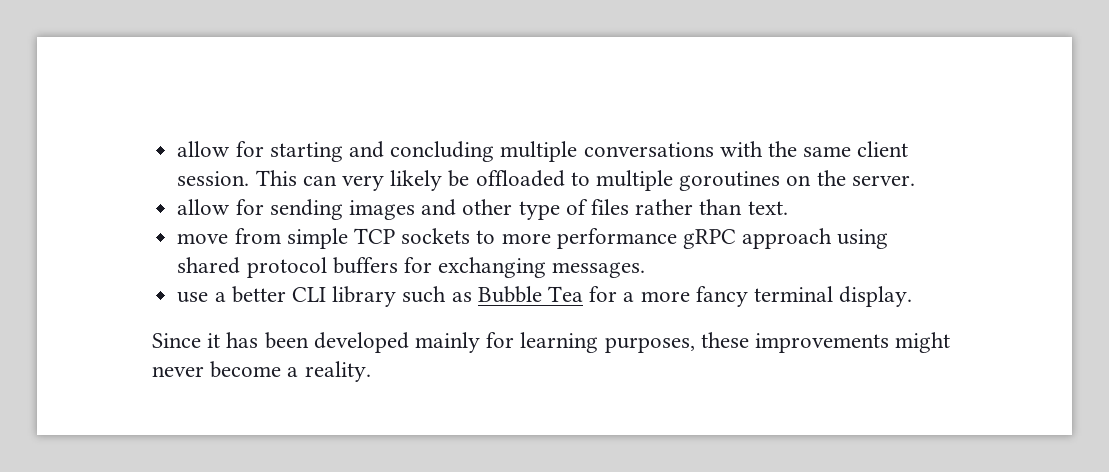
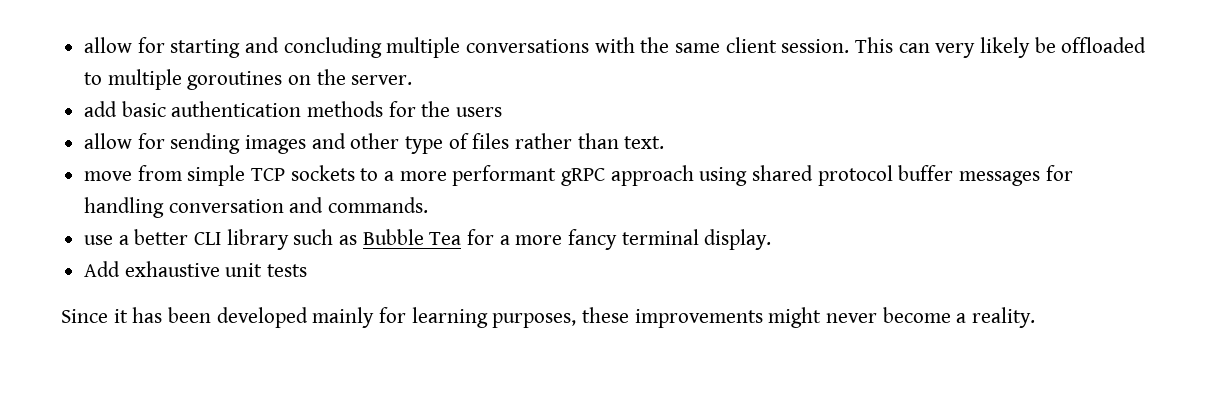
+ add basic authentication methods for the users
- move from simple TCP sockets to more performance gRPC approach using shared protocol buffers for exchanging messages.
+ move from simple TCP sockets to a more performant gRPC approach using shared protocol buffer messages for handling conversation and commands.
+ Add exhaustive unit tests

